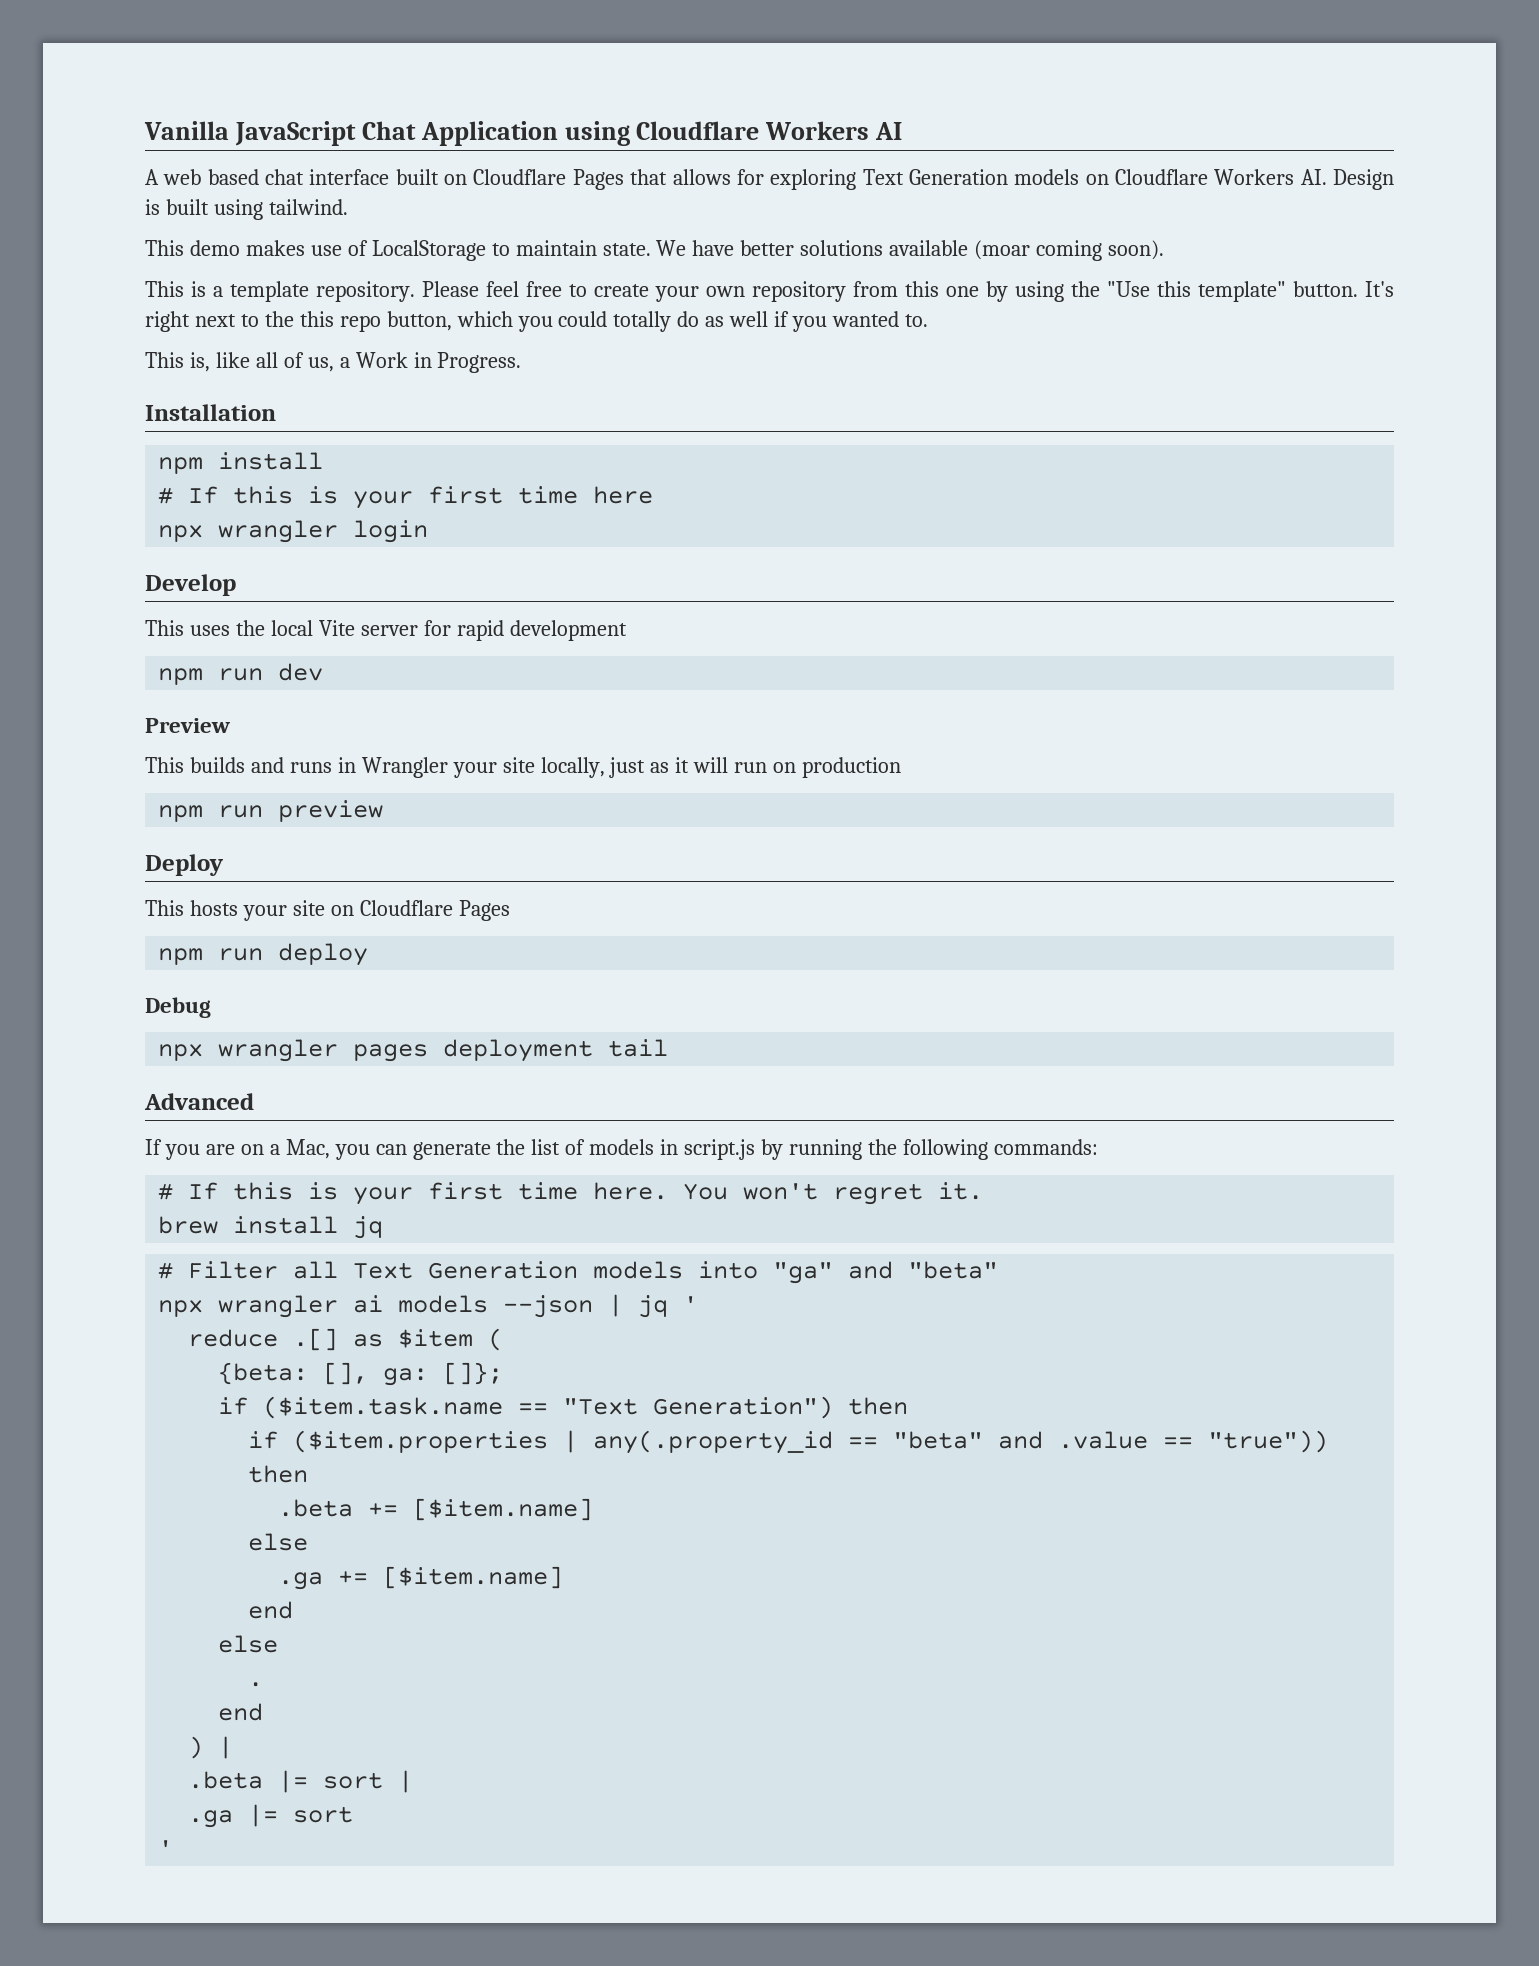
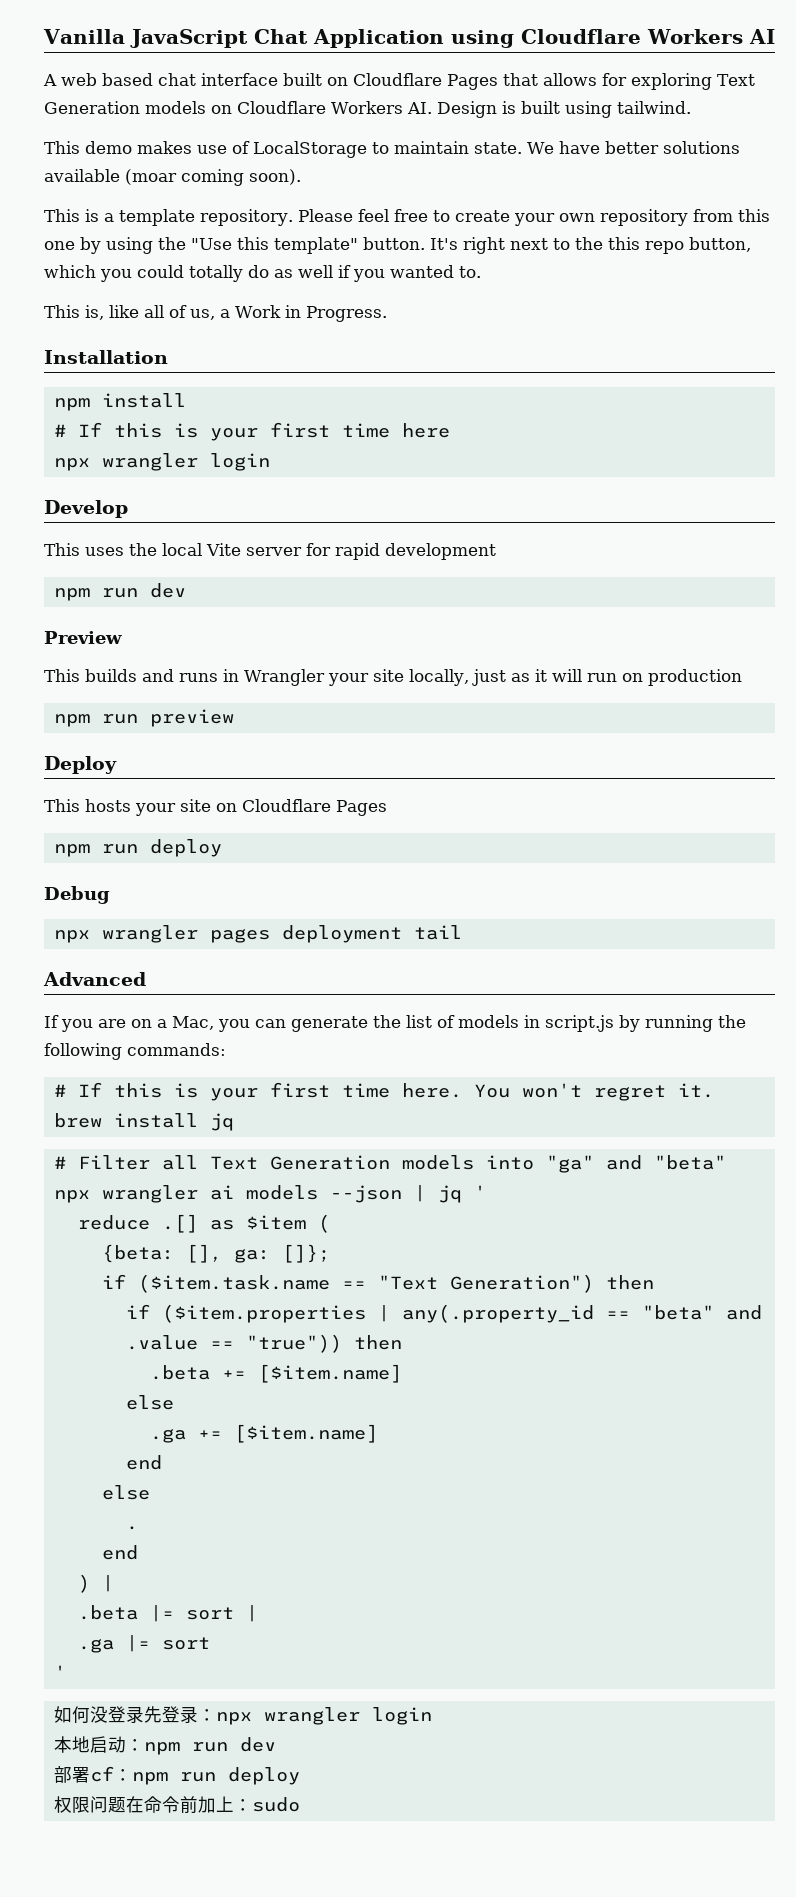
+ 如何没登录先登录：npx wrangler login
+ 本地启动：npm run dev
+ 部署cf：npm run deploy
+ 权限问题在命令前加上：sudo

